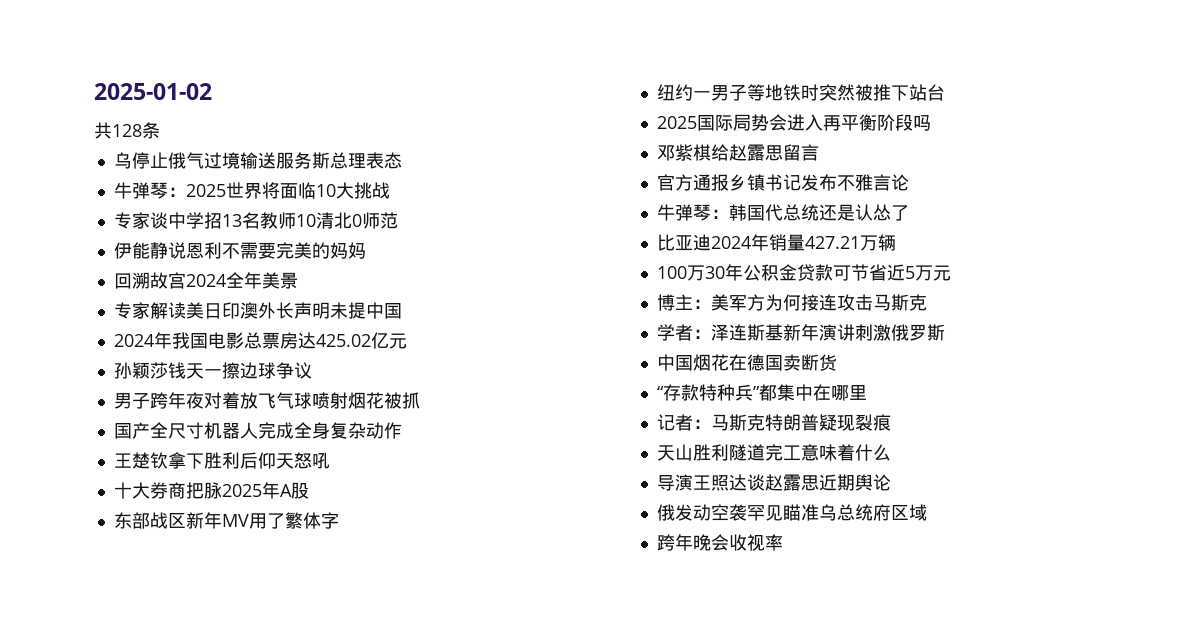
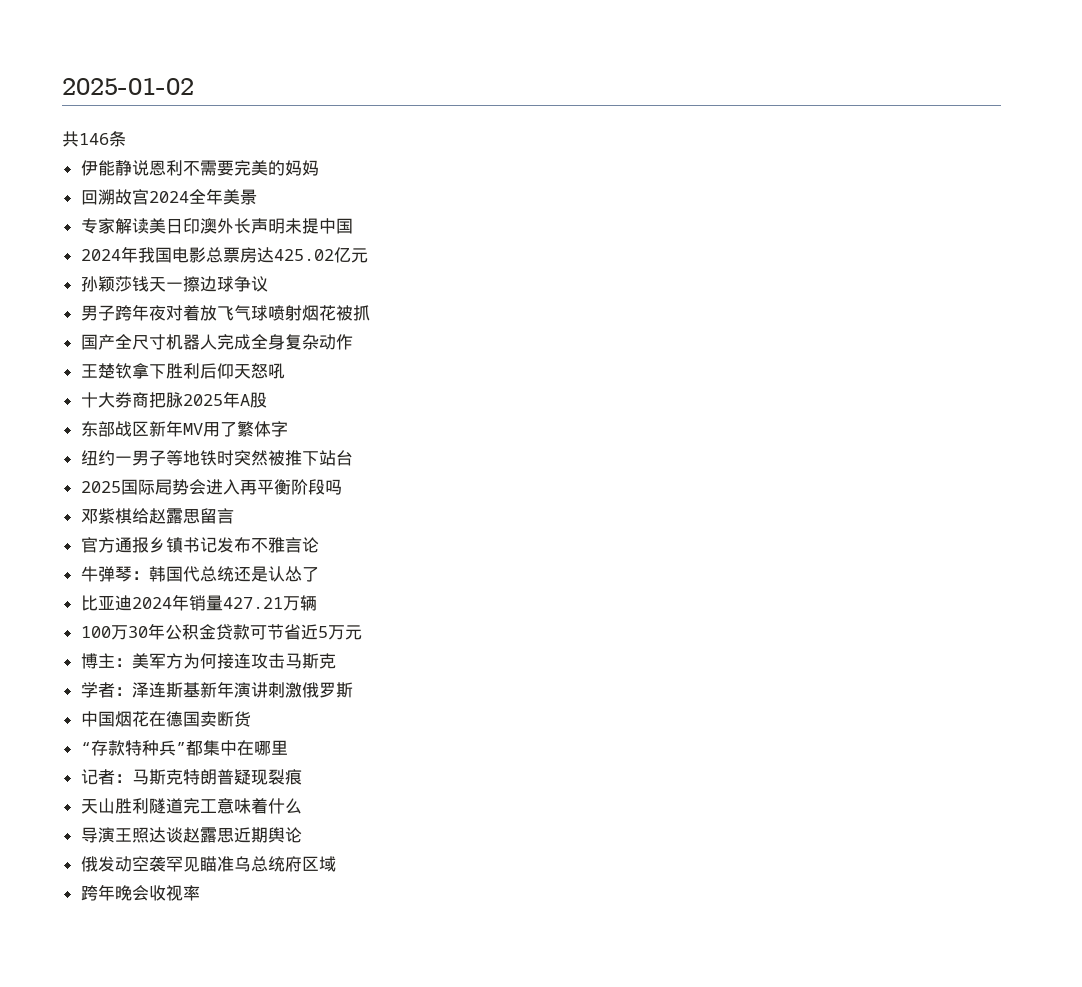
- 共128条
+ 共146条
- 乌停止俄气过境输送服务斯总理表态
- 牛弹琴：2025世界将面临10大挑战
- 专家谈中学招13名教师10清北0师范

